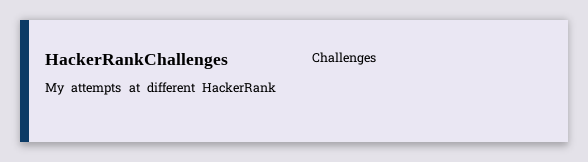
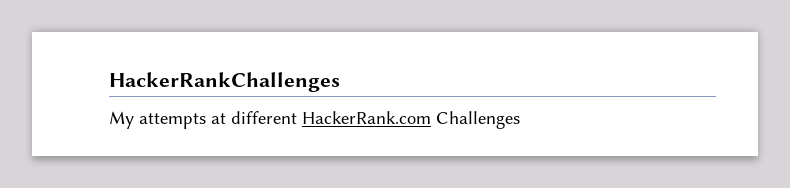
- My attempts at different HackerRank Challenges
+ My attempts at different HackerRank.com Challenges

